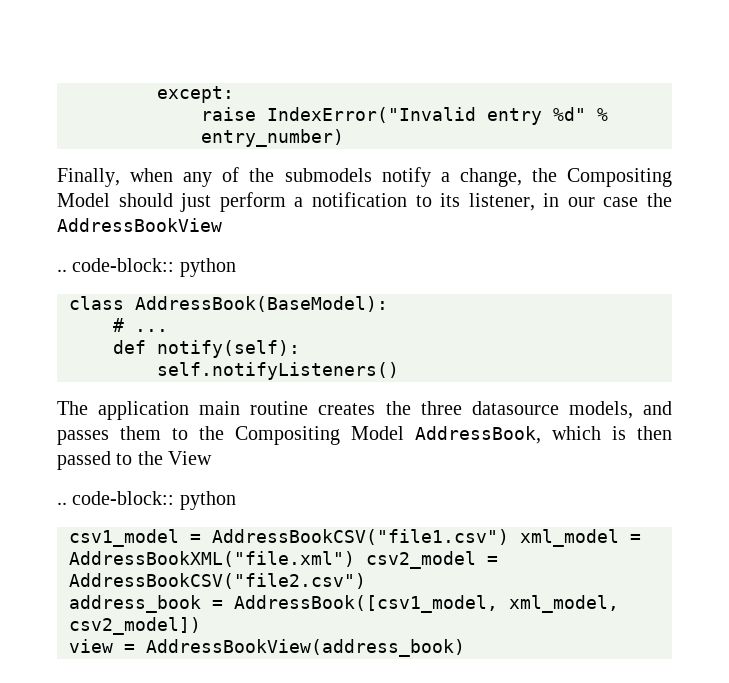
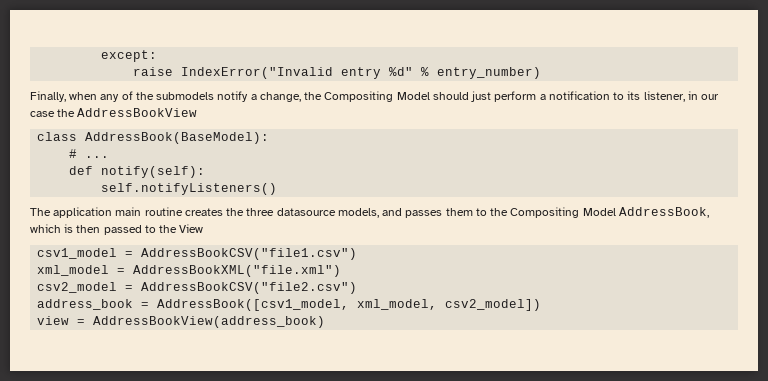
  Finally, when any of the submodels notify a change, the Compositing Model should just perform a notification to its listener, in our case the AddressBookView
- .. code-block:: python
  The application main routine creates the three datasource models, and passes them to the Compositing Model AddressBook, which is then passed to the View
- .. code-block:: python
- csv1_model = AddressBookCSV("file1.csv") xml_model = AddressBookXML("file.xml") csv2_model = AddressBookCSV("file2.csv")
+ csv1_model = AddressBookCSV("file1.csv")
+ xml_model = AddressBookXML("file.xml")
+ csv2_model = AddressBookCSV("file2.csv")

